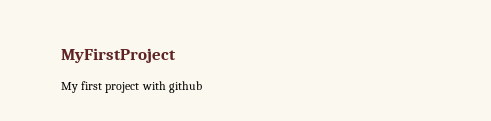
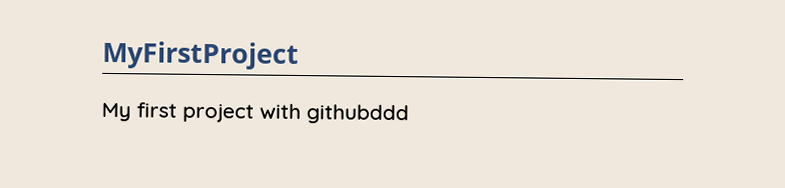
- My first project with github
+ My first project with githubddd

